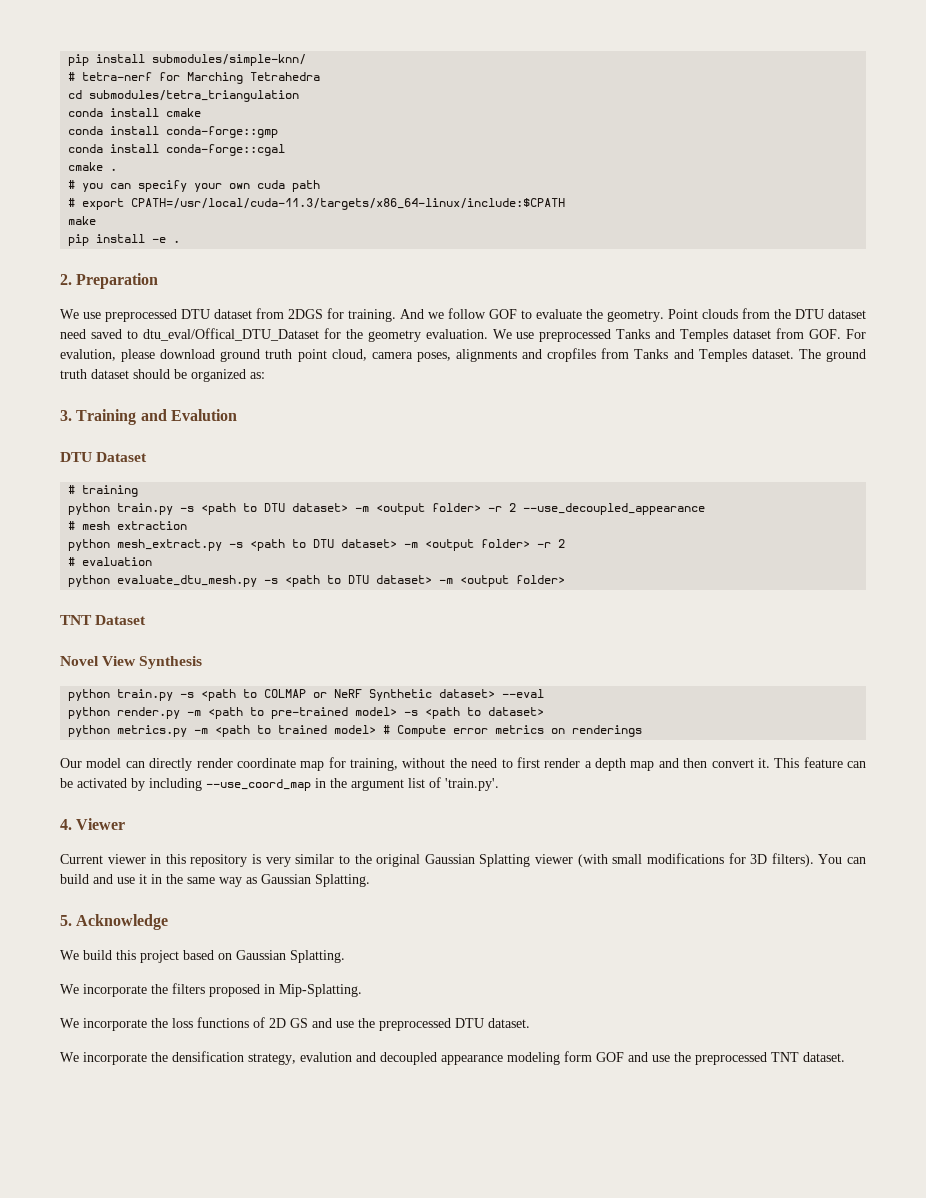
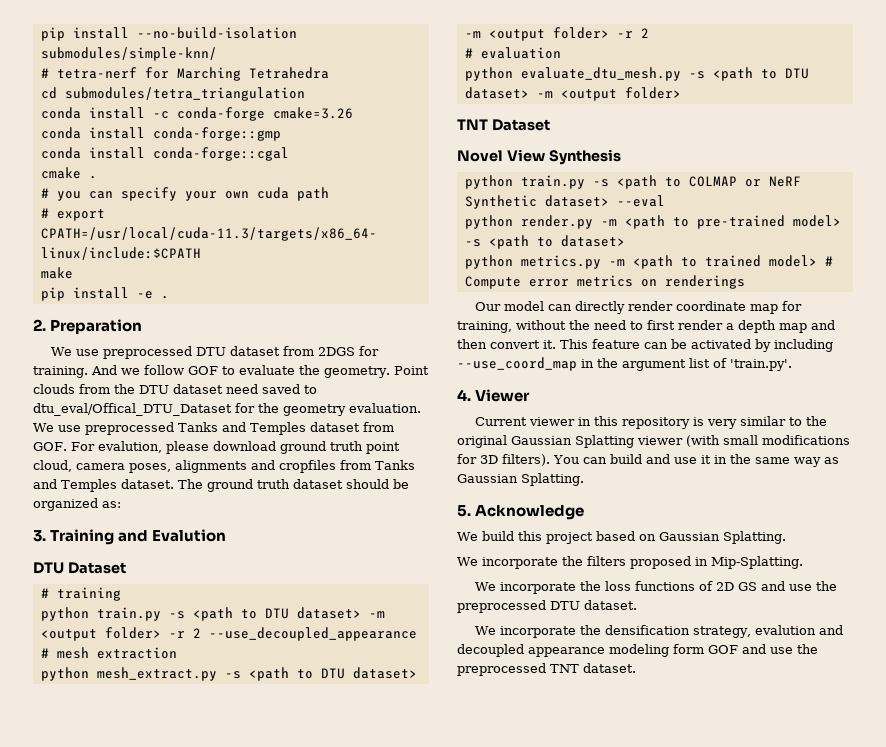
- pip install submodules/simple-knn/
+ pip install --no-build-isolation submodules/simple-knn/
- conda install cmake
+ conda install -c conda-forge cmake=3.26

